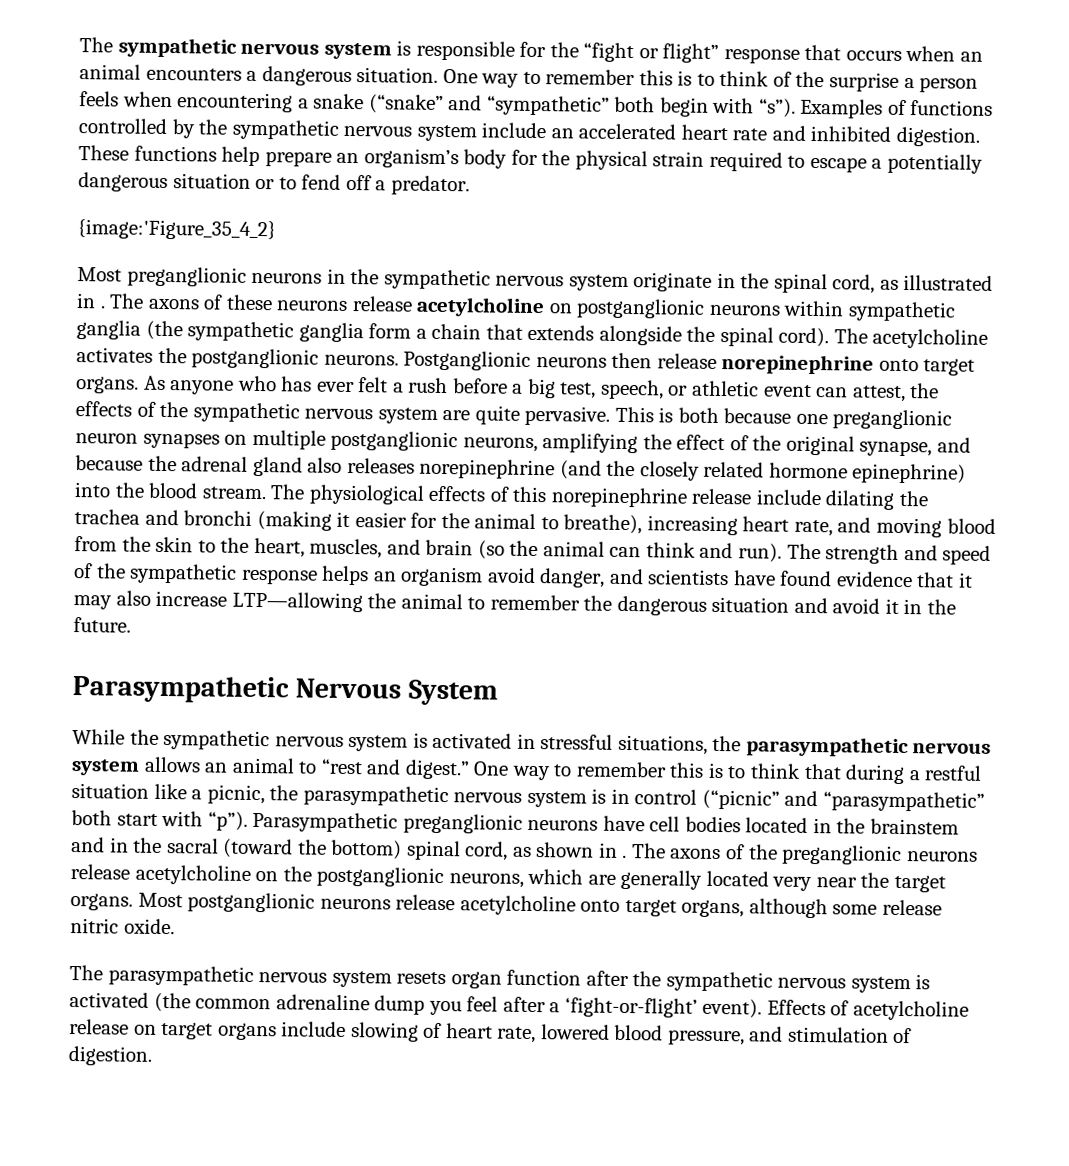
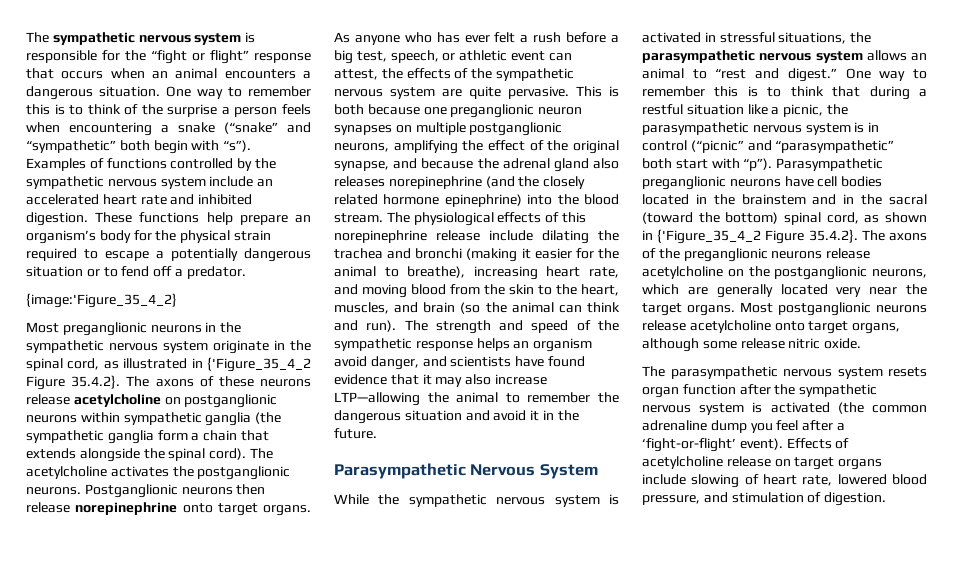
- Most preganglionic neurons in the sympathetic nervous system originate in the spinal cord, as illustrated in . The axons of these neurons release acetylcholine on postganglionic neurons within sympathetic ganglia (the sympathetic ganglia form a chain that extends alongside the spinal cord).
+ Most preganglionic neurons in the sympathetic nervous system originate in the spinal cord, as illustrated in {'Figure_35_4_2 Figure 35.4.2}. The axons of these neurons release acetylcholine on postganglionic neurons within sympathetic ganglia (the sympathetic ganglia form a chain that extends alongside the spinal cord).
- Parasympathetic preganglionic neurons have cell bodies located in the brainstem and in the sacral (toward the bottom) spinal cord, as shown in . The axons of the preganglionic neurons release acetylcholine on the postganglionic neurons, which are generally located very near the target organs.
+ Parasympathetic preganglionic neurons have cell bodies located in the brainstem and in the sacral (toward the bottom) spinal cord, as shown in {'Figure_35_4_2 Figure 35.4.2}. The axons of the preganglionic neurons release acetylcholine on the postganglionic neurons, which are generally located very near the target organs.

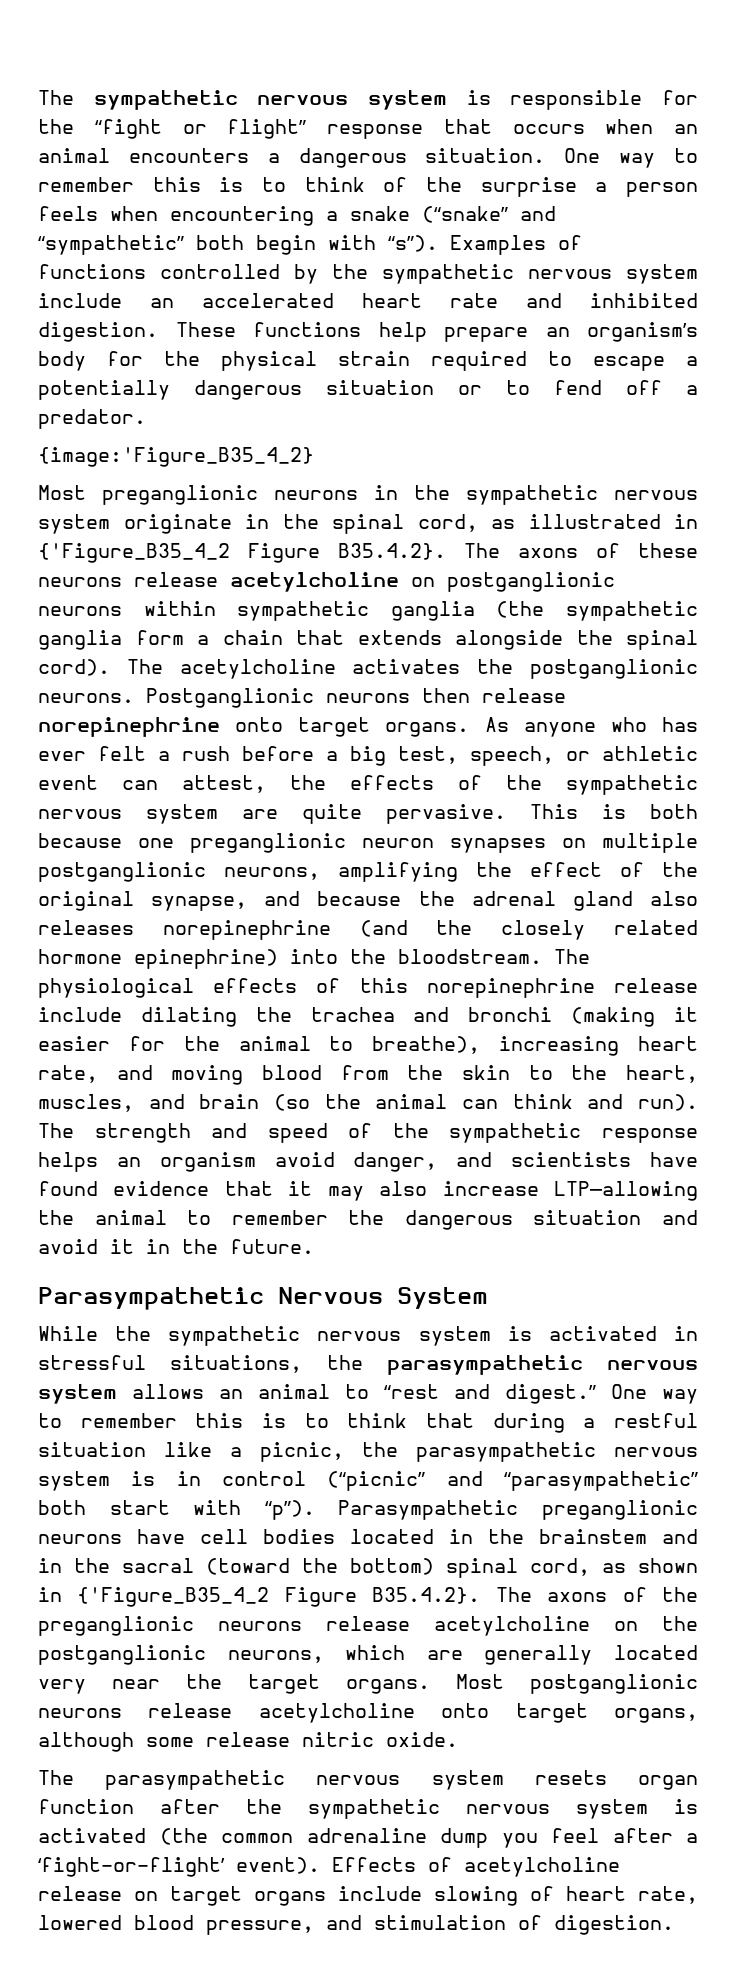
- {image:'Figure_35_4_2}
+ {image:'Figure_B35_4_2}
- Most preganglionic neurons in the sympathetic nervous system originate in the spinal cord, as illustrated in {'Figure_35_4_2 Figure 35.4.2}. The axons of these neurons release acetylcholine on postganglionic neurons within sympathetic ganglia (the sympathetic ganglia form a chain that extends alongside the spinal cord).
+ Most preganglionic neurons in the sympathetic nervous system originate in the spinal cord, as illustrated in {'Figure_B35_4_2 Figure B35.4.2}. The axons of these neurons release acetylcholine on postganglionic neurons within sympathetic ganglia (the sympathetic ganglia form a chain that extends alongside the spinal cord).
- This is both because one preganglionic neuron synapses on multiple postganglionic neurons, amplifying the effect of the original synapse, and because the adrenal gland also releases norepinephrine (and the closely related hormone epinephrine) into the blood stream.
+ This is both because one preganglionic neuron synapses on multiple postganglionic neurons, amplifying the effect of the original synapse, and because the adrenal gland also releases norepinephrine (and the closely related hormone epinephrine) into the bloodstream.
- Parasympathetic preganglionic neurons have cell bodies located in the brainstem and in the sacral (toward the bottom) spinal cord, as shown in {'Figure_35_4_2 Figure 35.4.2}. The axons of the preganglionic neurons release acetylcholine on the postganglionic neurons, which are generally located very near the target organs.
+ Parasympathetic preganglionic neurons have cell bodies located in the brainstem and in the sacral (toward the bottom) spinal cord, as shown in {'Figure_B35_4_2 Figure B35.4.2}. The axons of the preganglionic neurons release acetylcholine on the postganglionic neurons, which are generally located very near the target organs.

